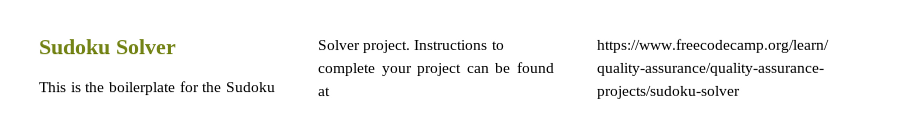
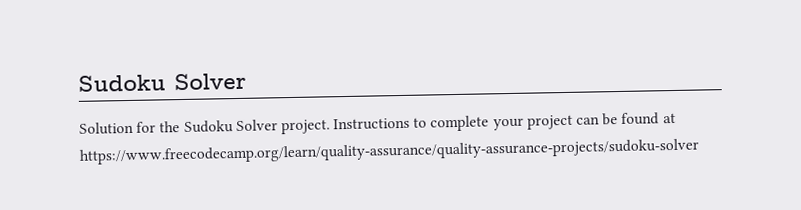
- This is the boilerplate for the Sudoku Solver project.
+ Solution for the Sudoku Solver project.

